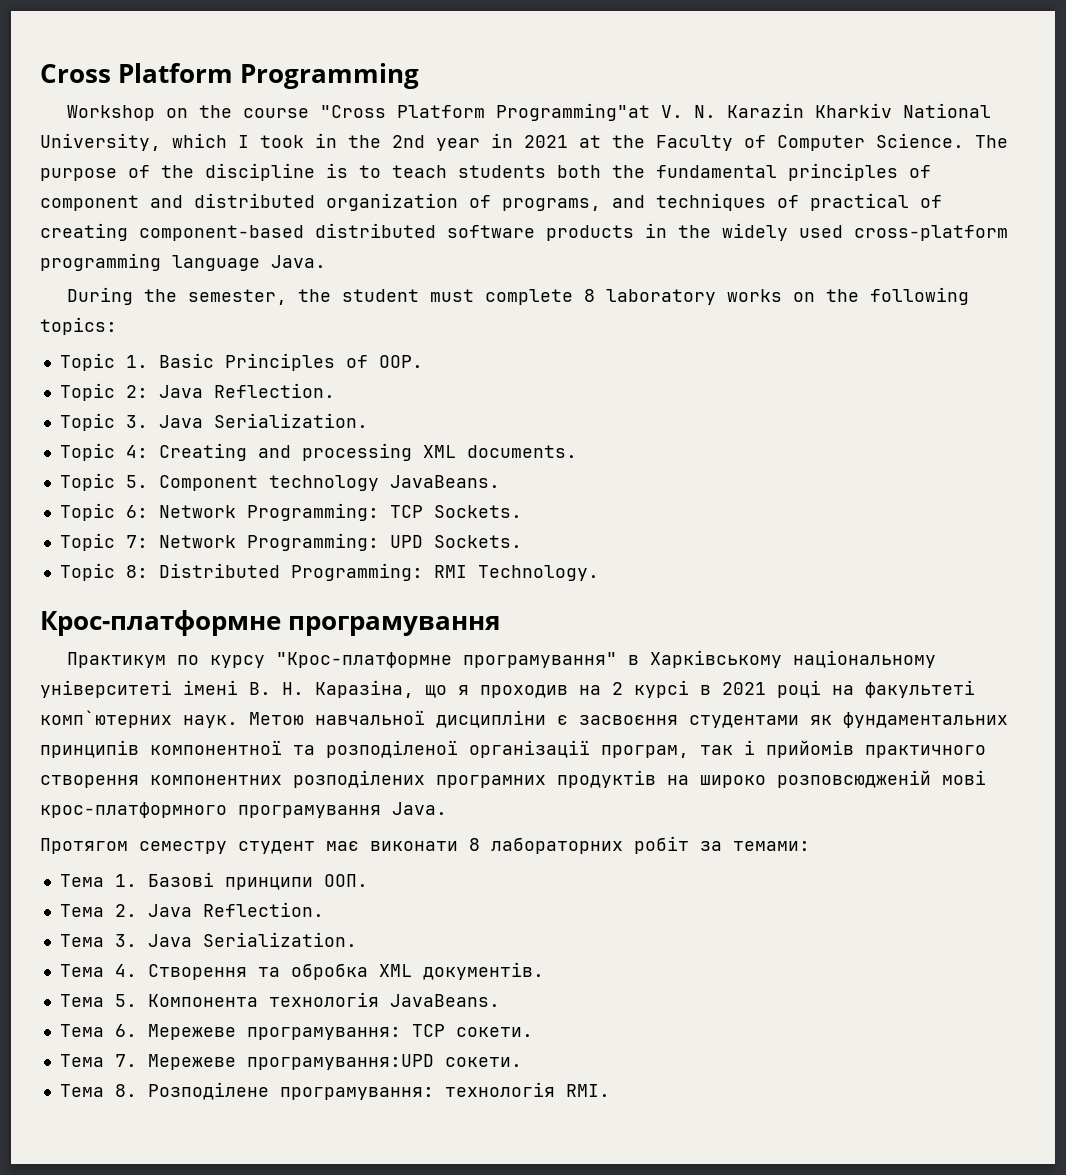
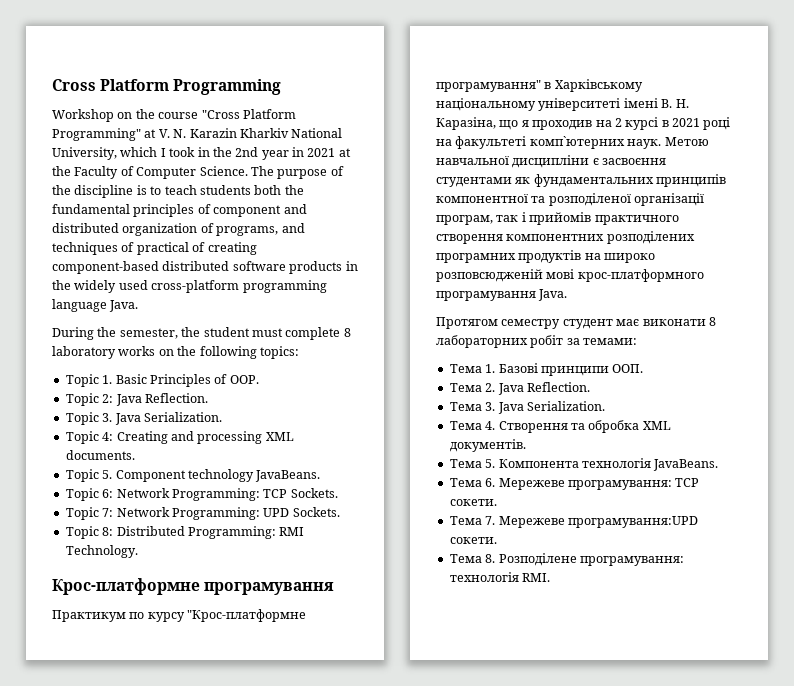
- Workshop on the course "Cross Platform Programming"at V. N. Karazin Kharkiv National University, which I took in the 2nd year in 2021 at the Faculty of Computer Science.
+ Workshop on the course "Cross Platform Programming" at V. N. Karazin Kharkiv National University, which I took in the 2nd year in 2021 at the Faculty of Computer Science.

